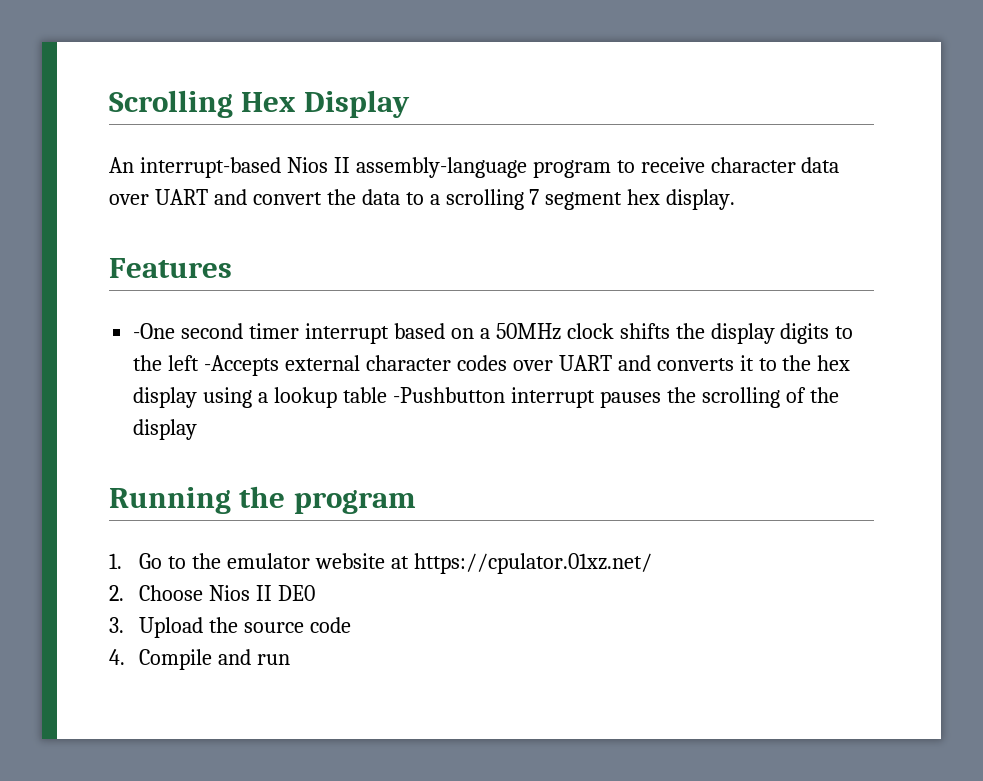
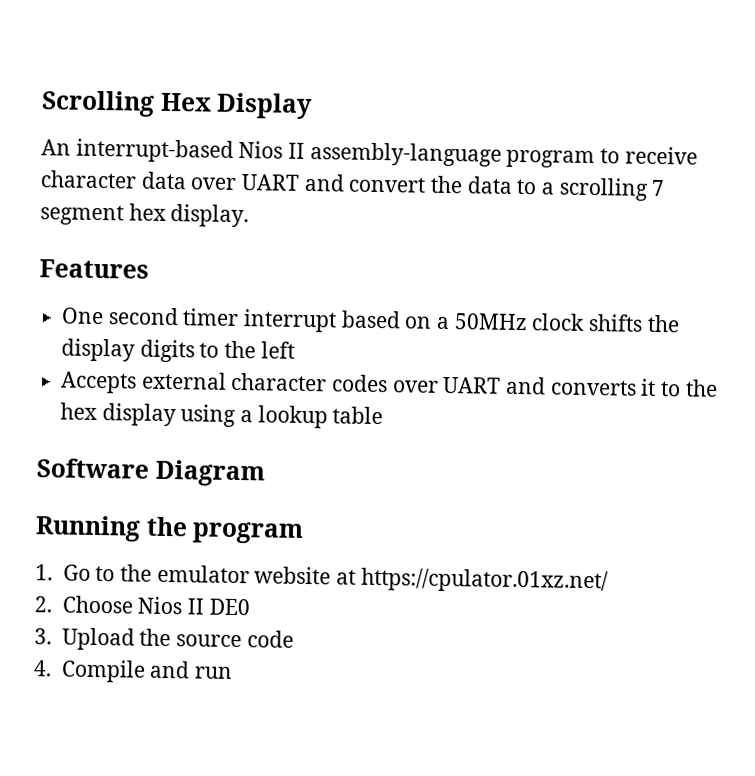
- -One second timer interrupt based on a 50MHz clock shifts the display digits to the left -Accepts external character codes over UART and converts it to the hex display using a lookup table -Pushbutton interrupt pauses the scrolling of the display
+ One second timer interrupt based on a 50MHz clock shifts the display digits to the left
+ Accepts external character codes over UART and converts it to the hex display using a lookup table
+ Software Diagram

